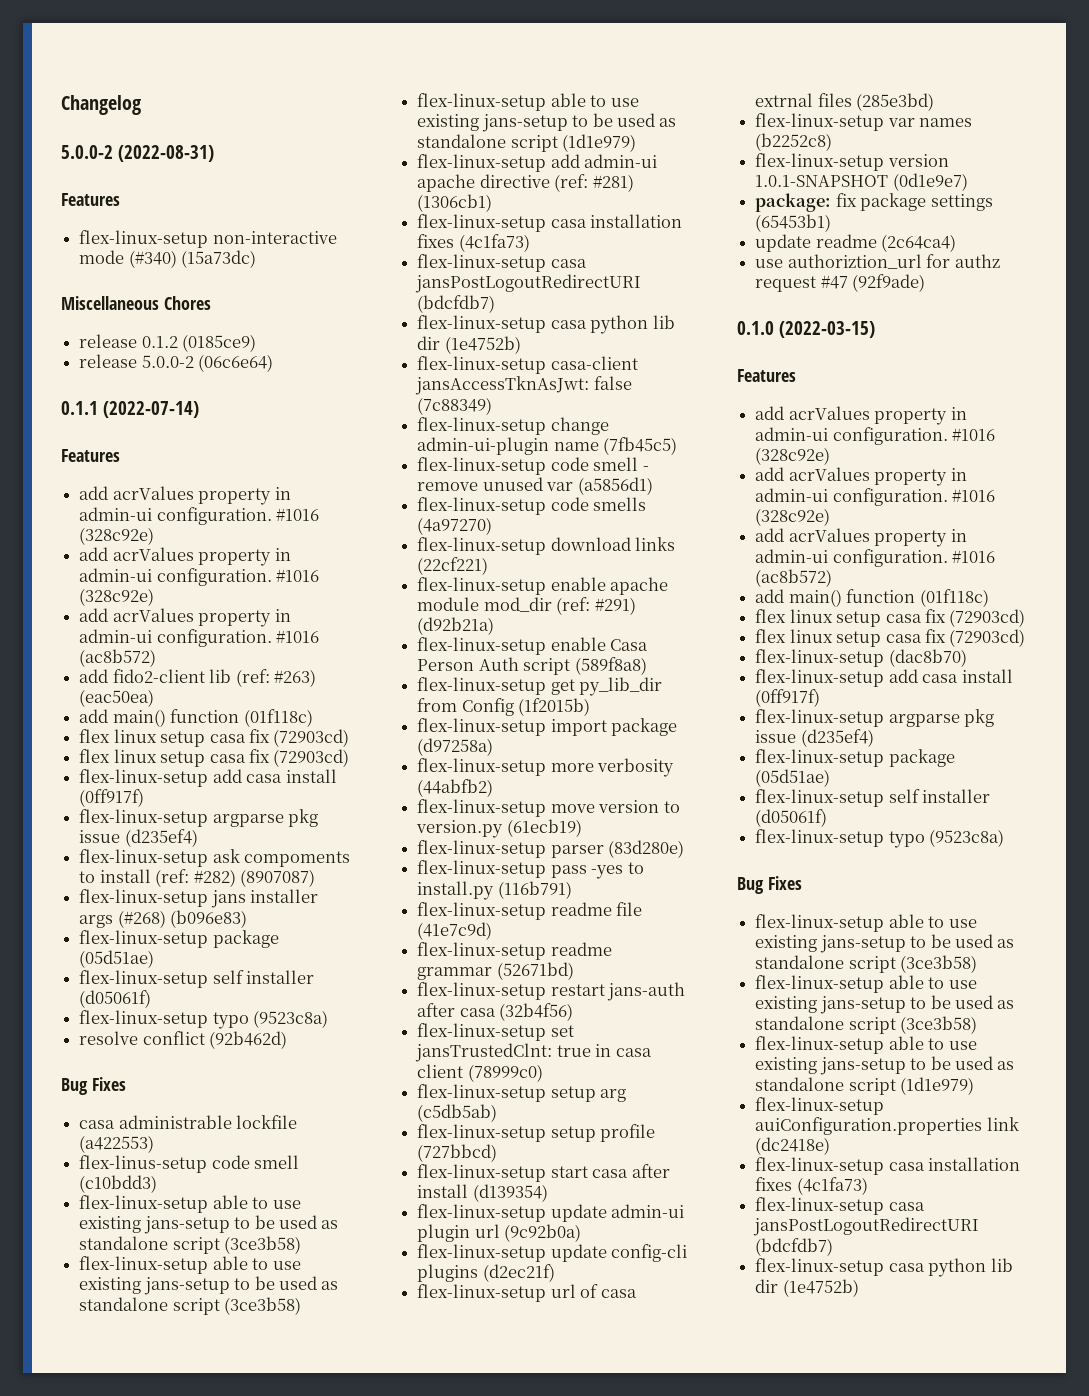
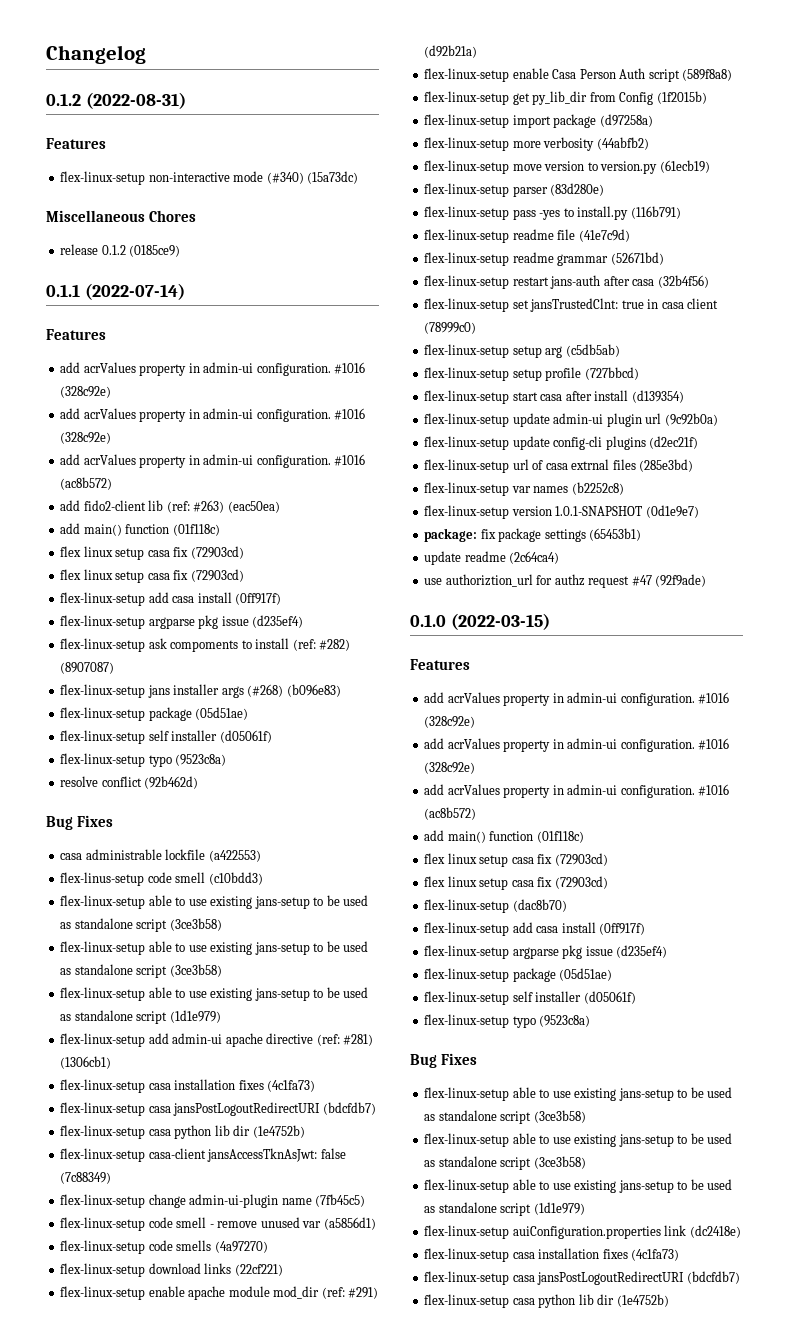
- 5.0.0-2 (2022-08-31)
+ 0.1.2 (2022-08-31)
- release 5.0.0-2 (06c6e64)

